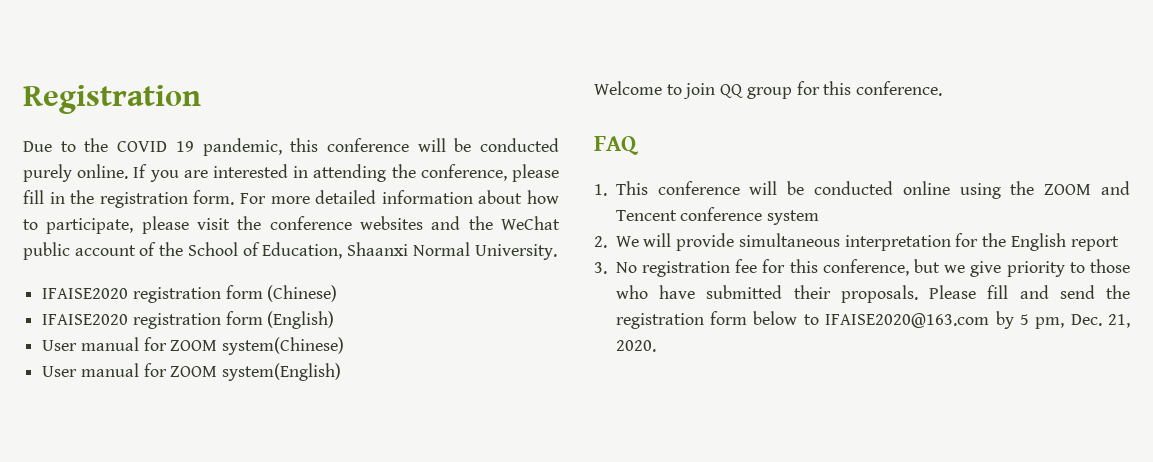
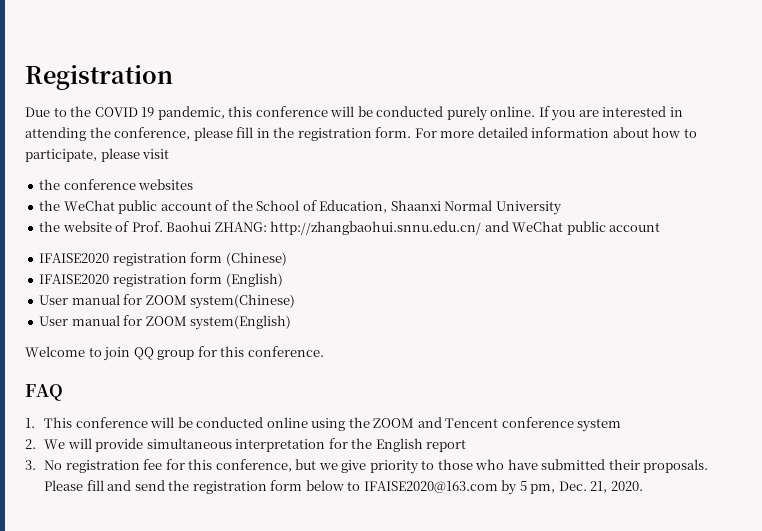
- For more detailed information about how to participate, please visit the conference websites and the WeChat public account of the School of Education, Shaanxi Normal University.
+ For more detailed information about how to participate, please visit
+ the conference websites
+ the WeChat public account of the School of Education, Shaanxi Normal University
+ the website of Prof. Baohui ZHANG: http://zhangbaohui.snnu.edu.cn/ and WeChat public account

